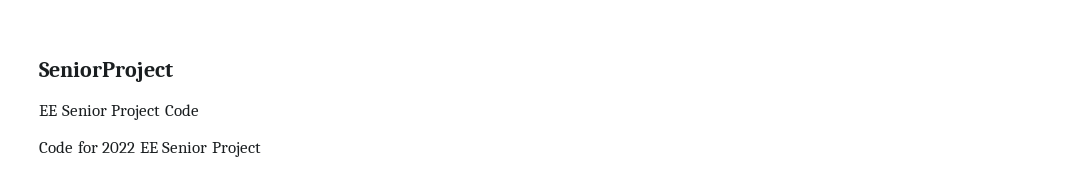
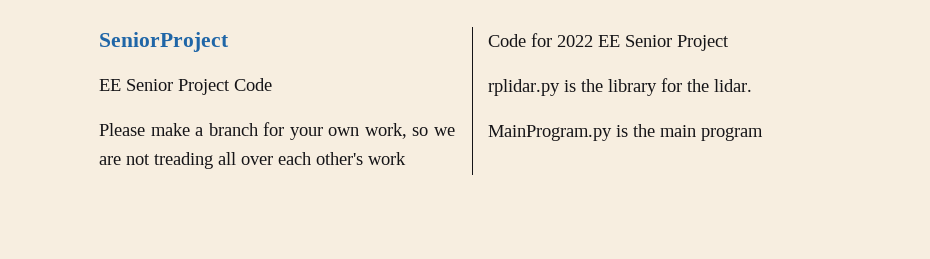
+ Please make a branch for your own work, so we are not treading all over each other's work
+ rplidar.py is the library for the lidar.
+ MainProgram.py is the main program

